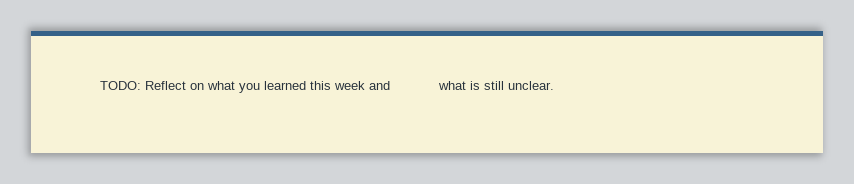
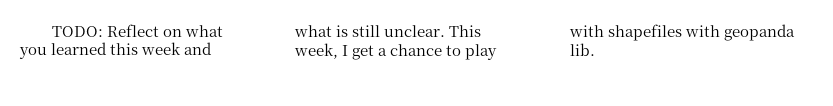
+ This week, I get a chance to play with shapefiles with geopanda lib.

